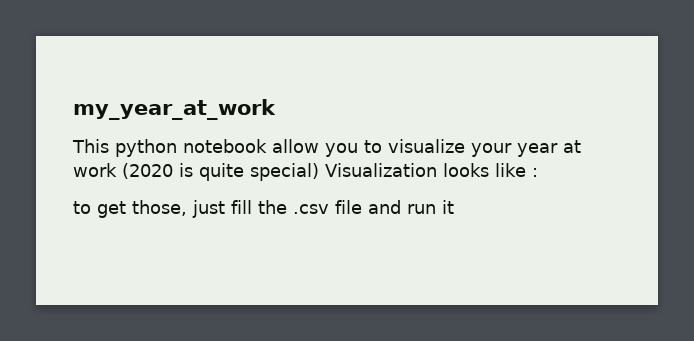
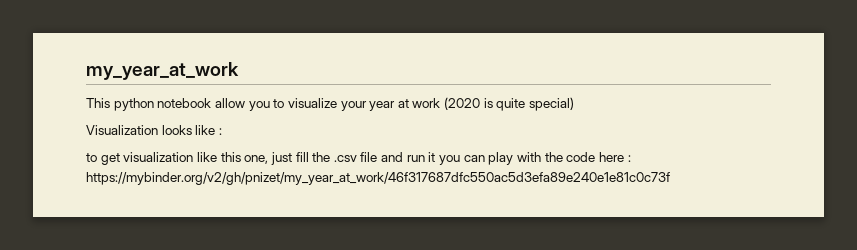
- This python notebook allow you to visualize your year at work (2020 is quite special) Visualization looks like :
+ This python notebook allow you to visualize your year at work (2020 is quite special)
+ Visualization looks like :
- to get those, just fill the .csv file and run it
+ to get visualization like this one, just fill the .csv file and run it you can play with the code here : https://mybinder.org/v2/gh/pnizet/my_year_at_work/46f317687dfc550ac5d3efa89e240e1e81c0c73f

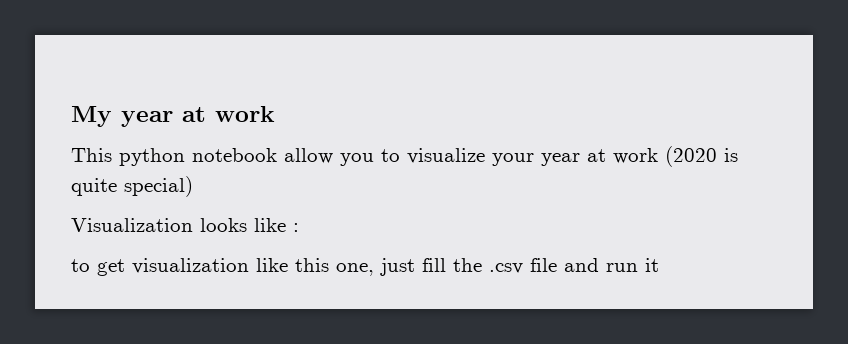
- my_year_at_work
+ My year at work
- to get visualization like this one, just fill the .csv file and run it you can play with the code here : https://mybinder.org/v2/gh/pnizet/my_year_at_work/46f317687dfc550ac5d3efa89e240e1e81c0c73f
+ to get visualization like this one, just fill the .csv file and run it

